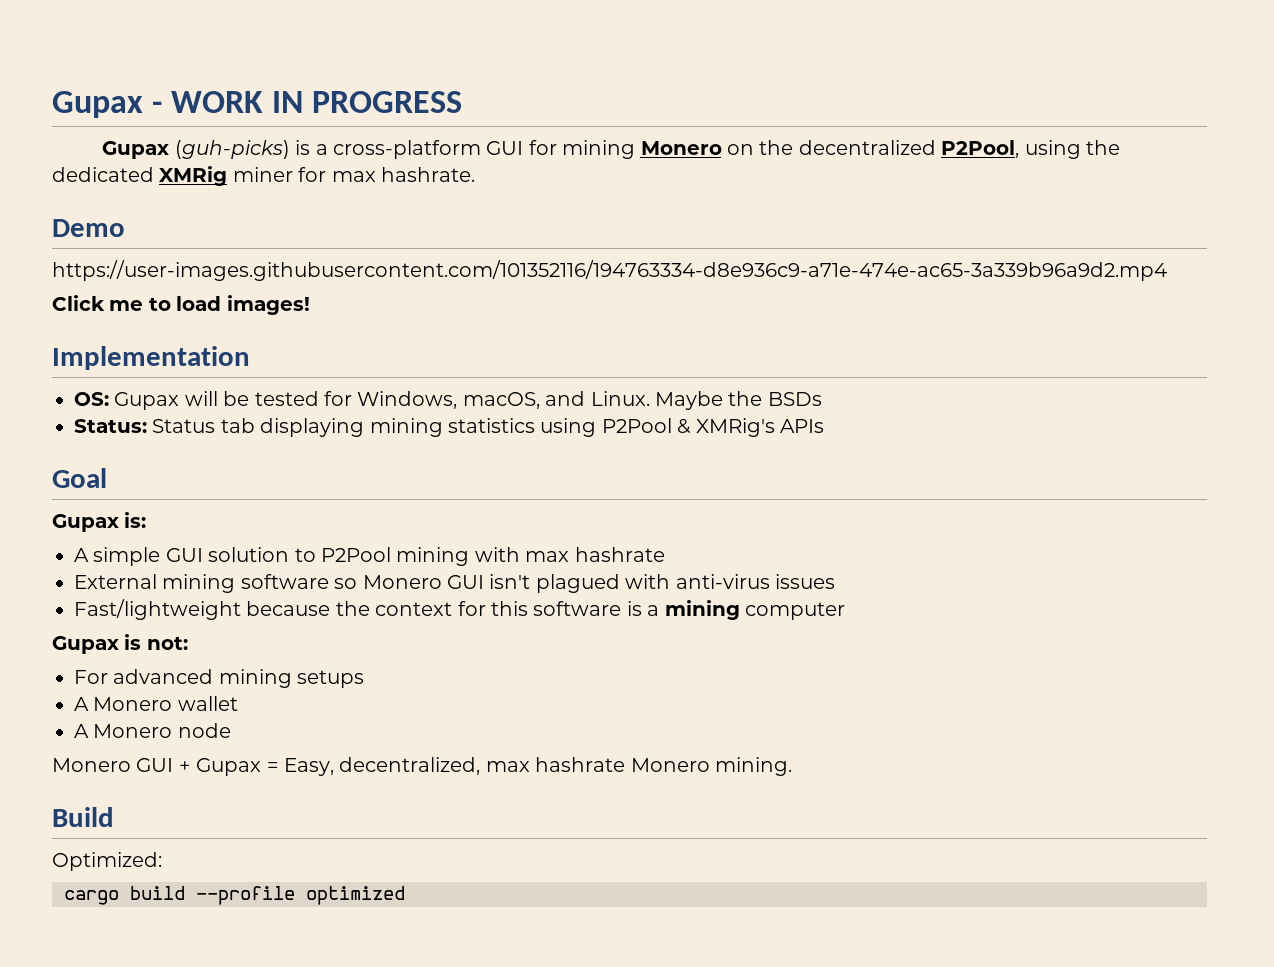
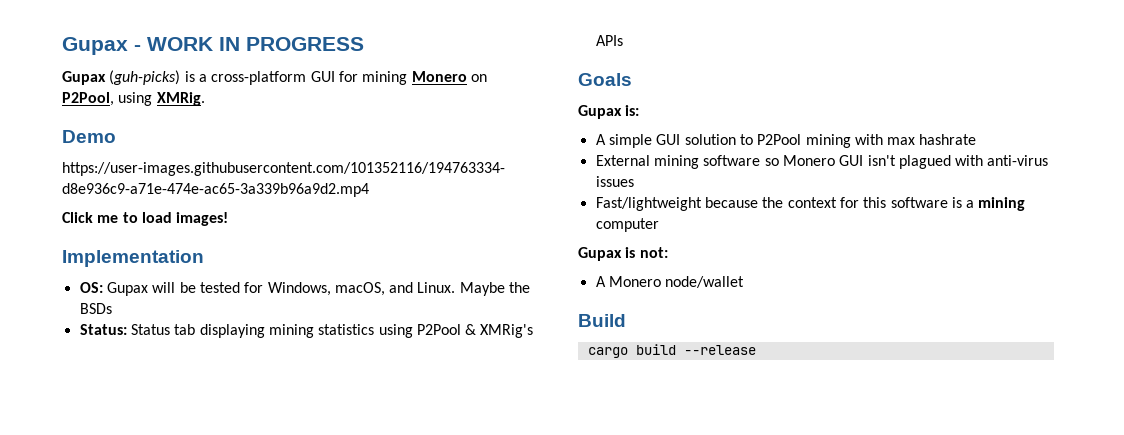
- Gupax (guh-picks) is a cross-platform GUI for mining Monero on the decentralized P2Pool, using the dedicated XMRig miner for max hashrate.
+ Gupax (guh-picks) is a cross-platform GUI for mining Monero on P2Pool, using XMRig.
- Goal
+ Goals
- For advanced mining setups
- A Monero wallet
- A Monero node
- Monero GUI + Gupax = Easy, decentralized, max hashrate Monero mining.
+ A Monero node/wallet
- Optimized:
- cargo build --profile optimized
+ cargo build --release

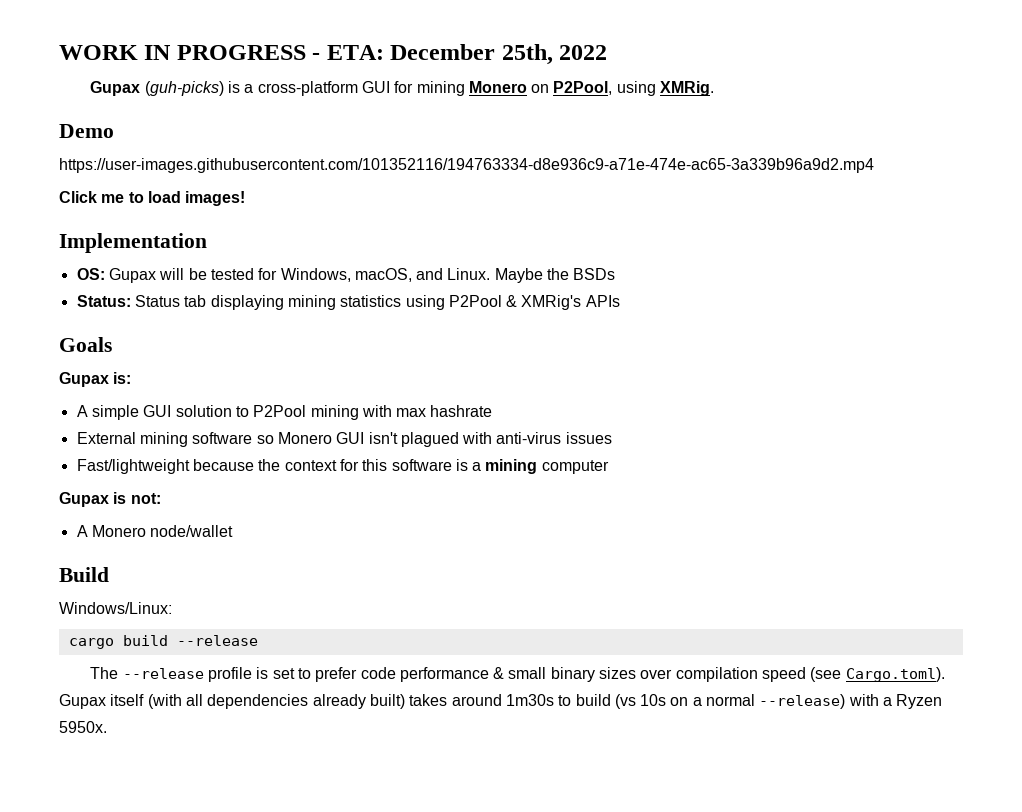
- Gupax - WORK IN PROGRESS
+ WORK IN PROGRESS - ETA: December 25th, 2022
+ Windows/Linux:
+ The --release profile is set to prefer code performance & small binary sizes over compilation speed (see Cargo.toml). Gupax itself (with all dependencies already built) takes around 1m30s to build (vs 10s on a normal --release) with a Ryzen 5950x.

